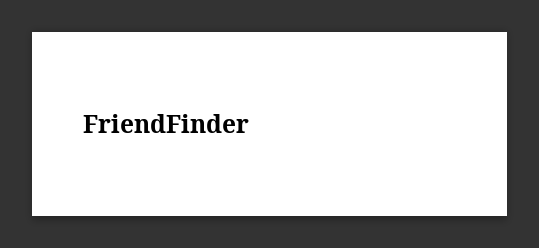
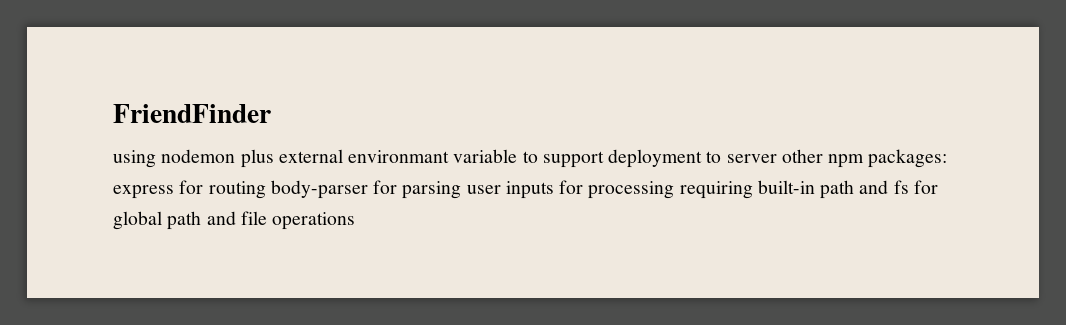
+ using nodemon plus external environmant variable to support deployment to server other npm packages: express for routing body-parser for parsing user inputs for processing requiring built-in path and fs for global path and file operations

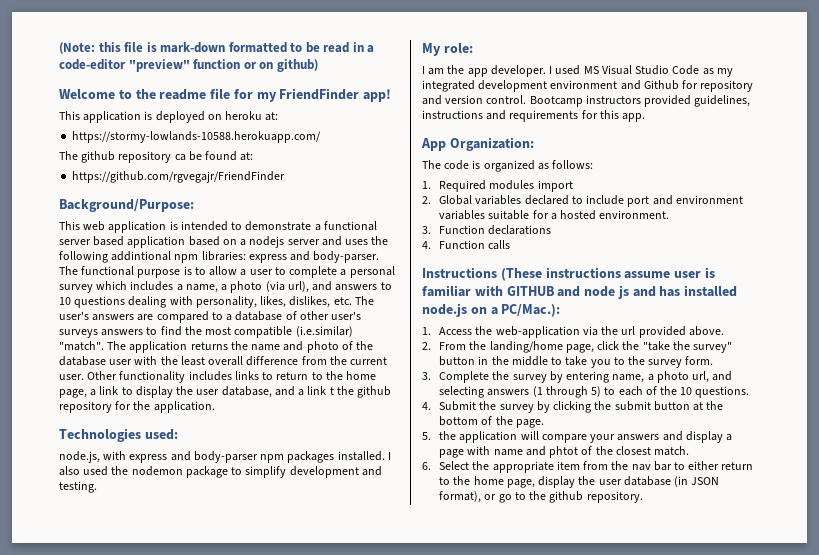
- FriendFinder
- using nodemon plus external environmant variable to support deployment to server other npm packages: express for routing body-parser for parsing user inputs for processing requiring built-in path and fs for global path and file operations
+ (Note: this file is mark-down formatted to be read in a code-editor "preview" function or on github)
+ Welcome to the readme file for my FriendFinder app!
+ This application is deployed on heroku at:
+ https://stormy-lowlands-10588.herokuapp.com/
+ The github repository ca be found at:
+ https://github.com/rgvegajr/FriendFinder
+ Background/Purpose:
+ This web application is intended to demonstrate a functional server based application based on a nodejs server and uses the following addintional npm libraries: express and body-parser. The functional purpose is to allow a user to complete a personal survey which includes a name, a photo (via url), and answers to 10 questions dealing with personality, likes, dislikes, etc. The user's answers are compared to a database of other user's surveys answers to find the most compatible (i.e.similar) "match". The application returns the name and photo of the database user with the least overall difference from the current user. Other functionality includes links to return to the home page, a link to display the user database, and a link t the github repository for the application.
+ Technologies used:
+ node.js, with express and body-parser npm packages installed. I also used the nodemon package to simplify development and testing.
+ My role:
+ I am the app developer. I used MS Visual Studio Code as my integrated development environment and Github for repository and version control. Bootcamp instructors provided guidelines, instructions and requirements for this app.
+ App Organization:
+ The code is organized as follows:
+ 1. Required modules import
+ 2. Global variables declared to include port and environment variables suitable for a hosted environment.
+ 3. Function declarations
+ 4. Function calls
+ Instructions (These instructions assume user is familiar with GITHUB and node js and has installed node.js on a PC/Mac.):
+ 1. Access the web-application via the url provided above.
+ 2. From the landing/home page, click the "take the survey" button in the middle to take you to the survey form.
+ 3. Complete the survey by entering name, a photo url, and selecting answers (1 through 5) to each of the 10 questions.
+ 4. Submit the survey by clicking the submit button at the bottom of the page.
+ 5. the application will compare your answers and display a page with name and phtot of the closest match.
+ 6. Select the appropriate item from the nav bar to either return to the home page, display the user database (in JSON format), or go to the github repository.

